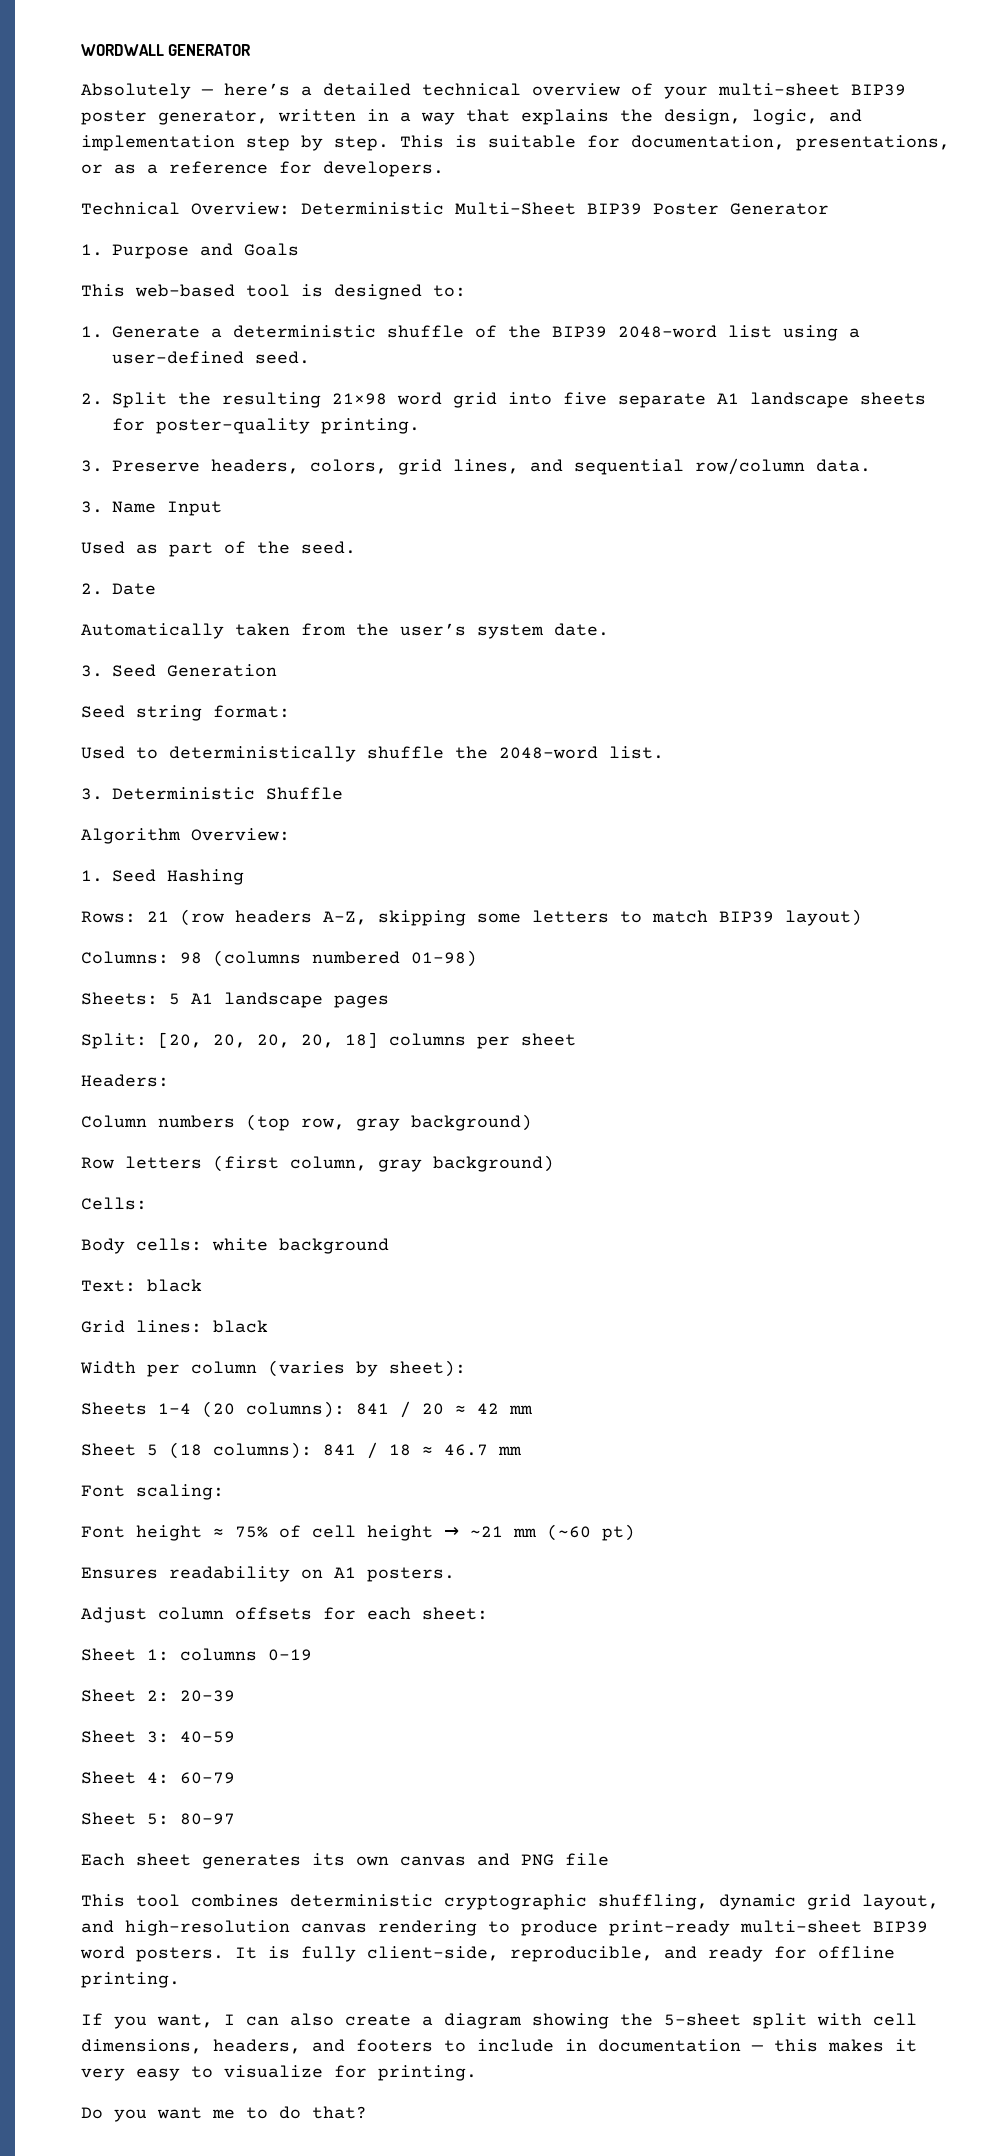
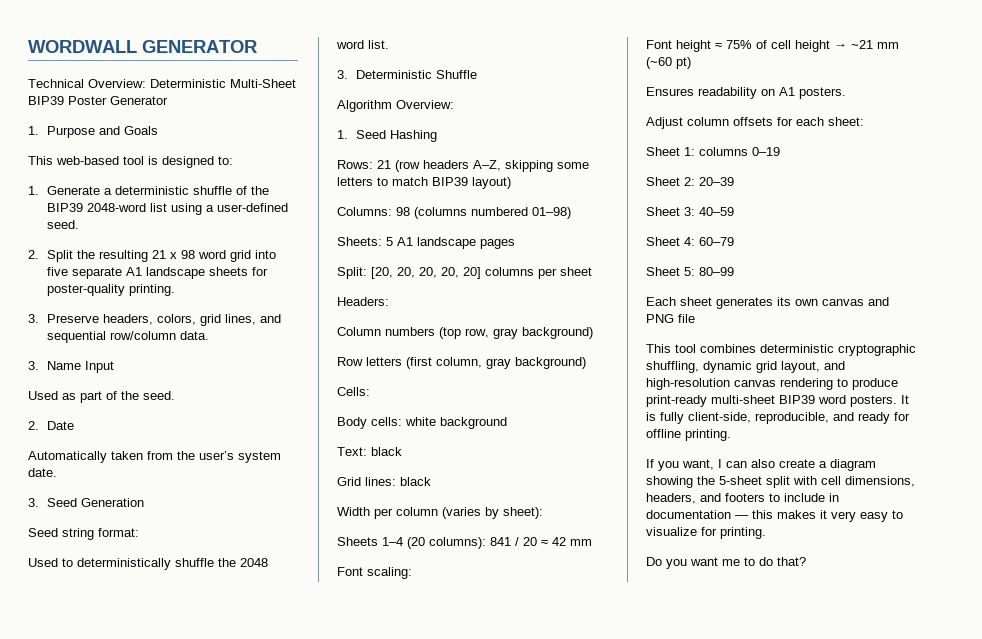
- Absolutely — here’s a detailed technical overview of your multi-sheet BIP39 poster generator, written in a way that explains the design, logic, and implementation step by step. This is suitable for documentation, presentations, or as a reference for developers.
- 2. Split the resulting 21×98 word grid into five separate A1 landscape sheets for poster-quality printing.
+ 2. Split the resulting 21 x 98 word grid into five separate A1 landscape sheets for poster-quality printing.
- Used to deterministically shuffle the 2048-word list.
+ Used to deterministically shuffle the 2048 word list.
- Split: [20, 20, 20, 20, 18] columns per sheet
+ Split: [20, 20, 20, 20, 20] columns per sheet
- Sheet 5 (18 columns): 841 / 18 ≈ 46.7 mm
- Sheet 5: 80–97
+ Sheet 5: 80–99

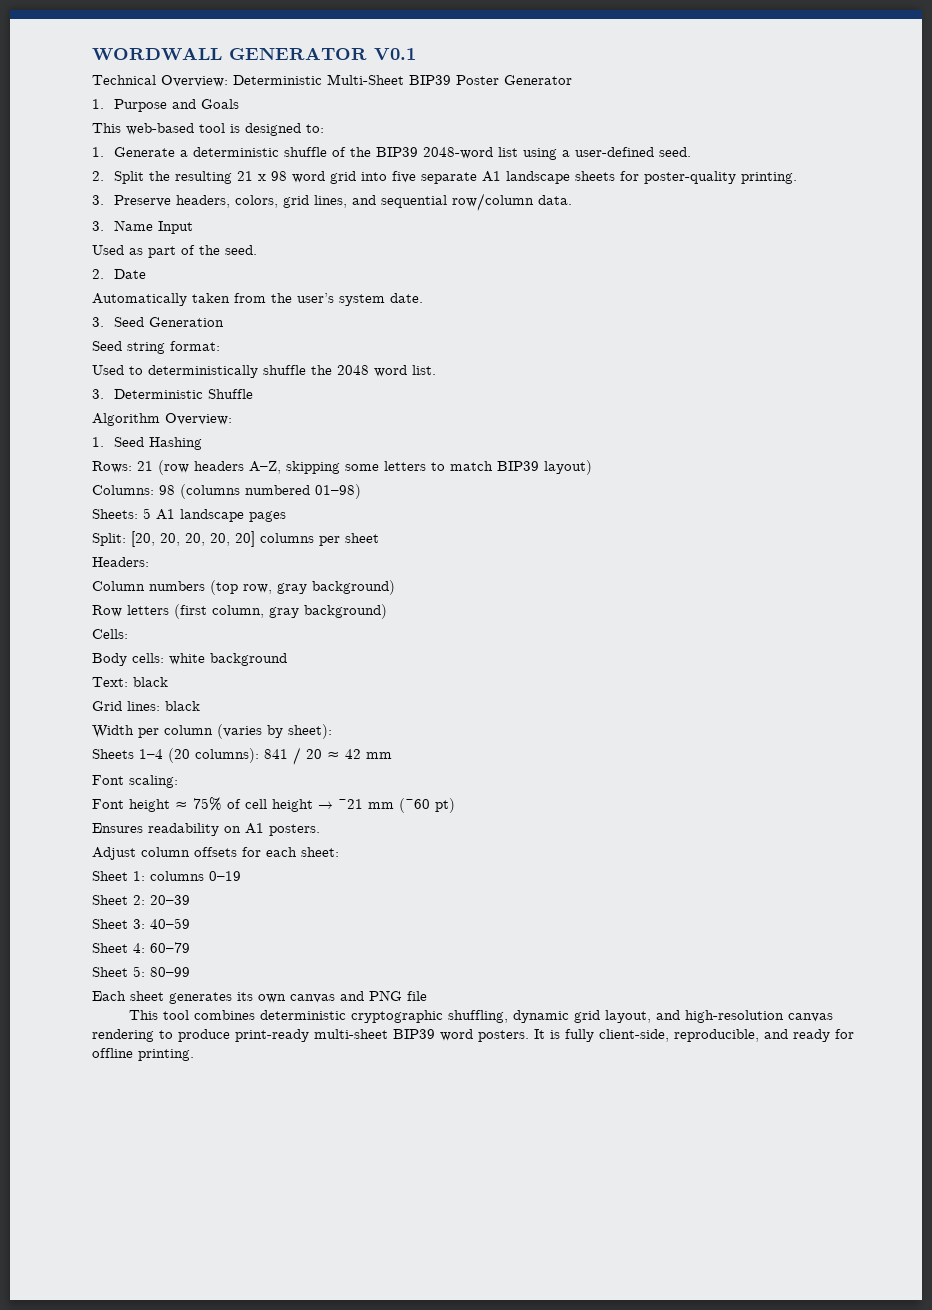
- WORDWALL GENERATOR
+ WORDWALL GENERATOR V0.1
- If you want, I can also create a diagram showing the 5-sheet split with cell dimensions, headers, and footers to include in documentation — this makes it very easy to visualize for printing.
- Do you want me to do that?

